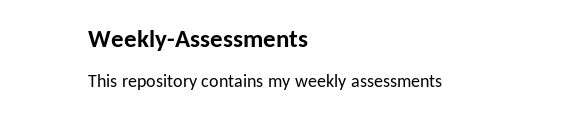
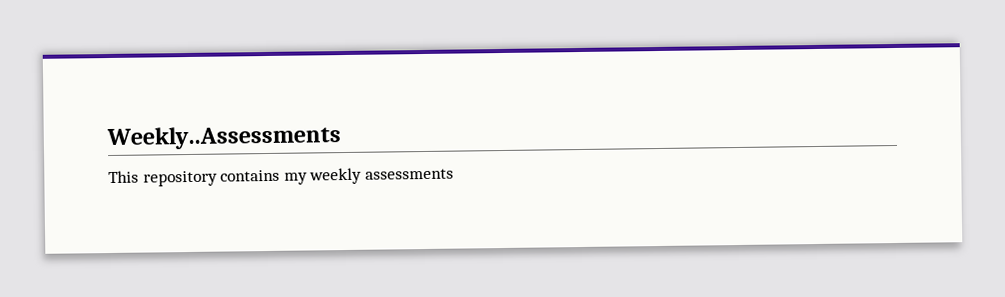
- Weekly-Assessments
+ Weekly..Assessments

